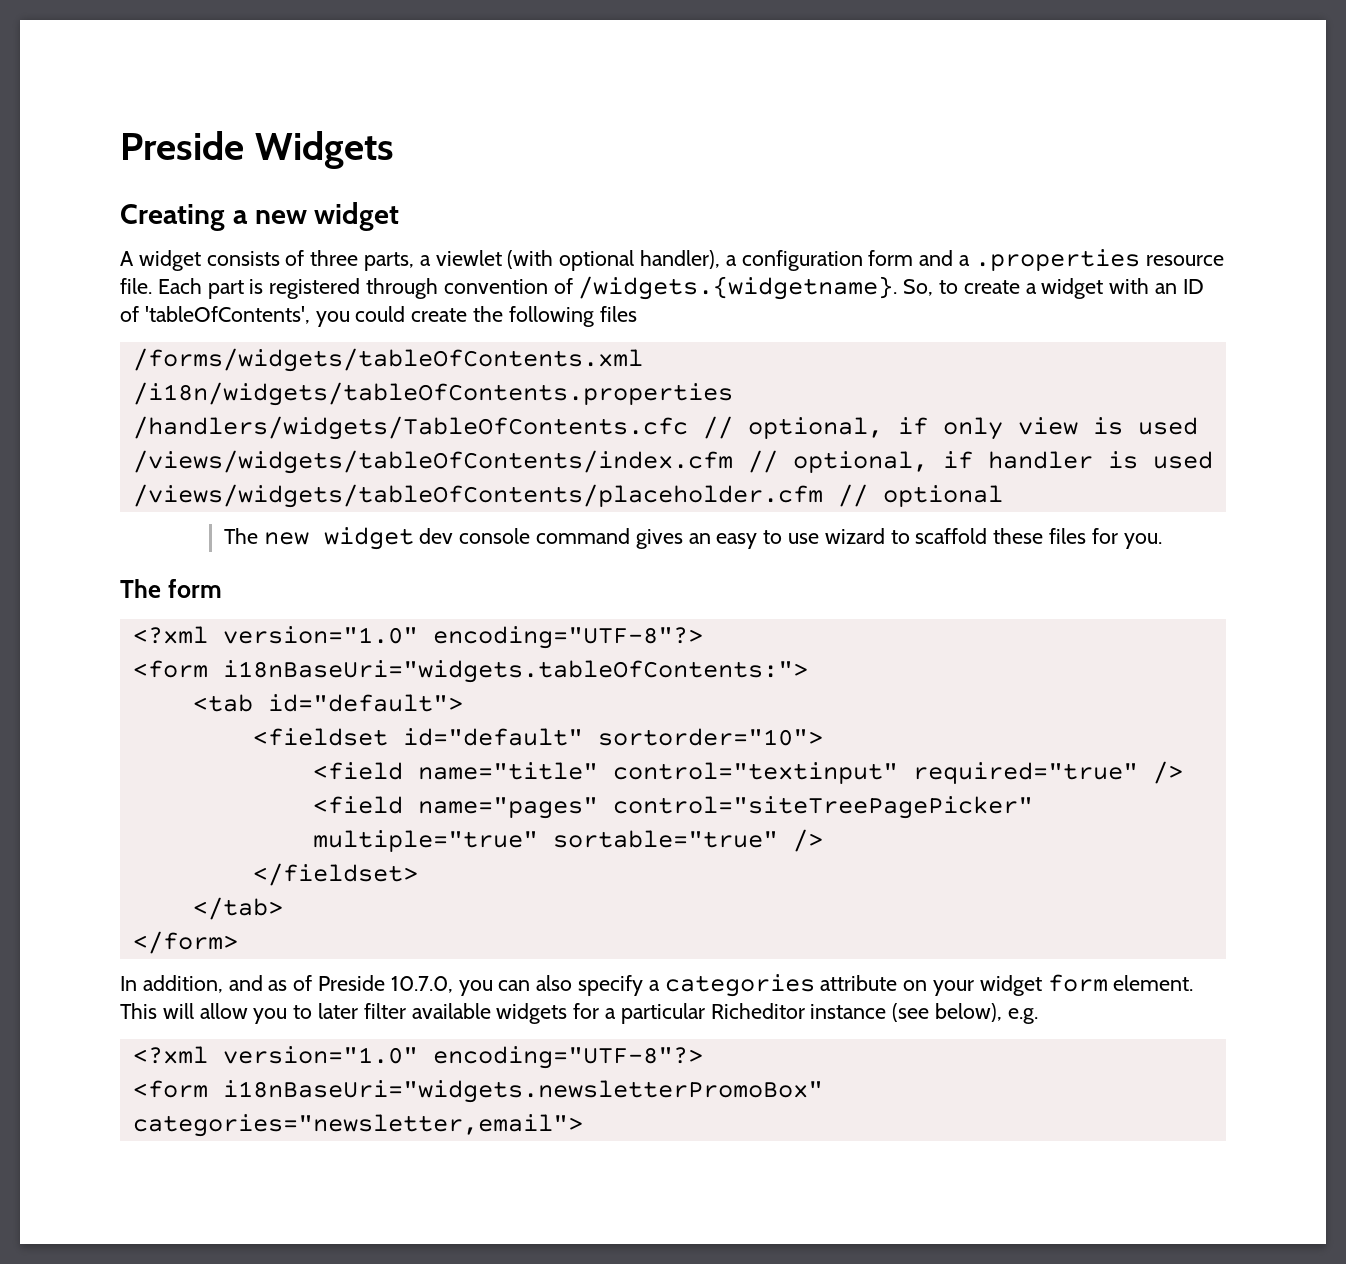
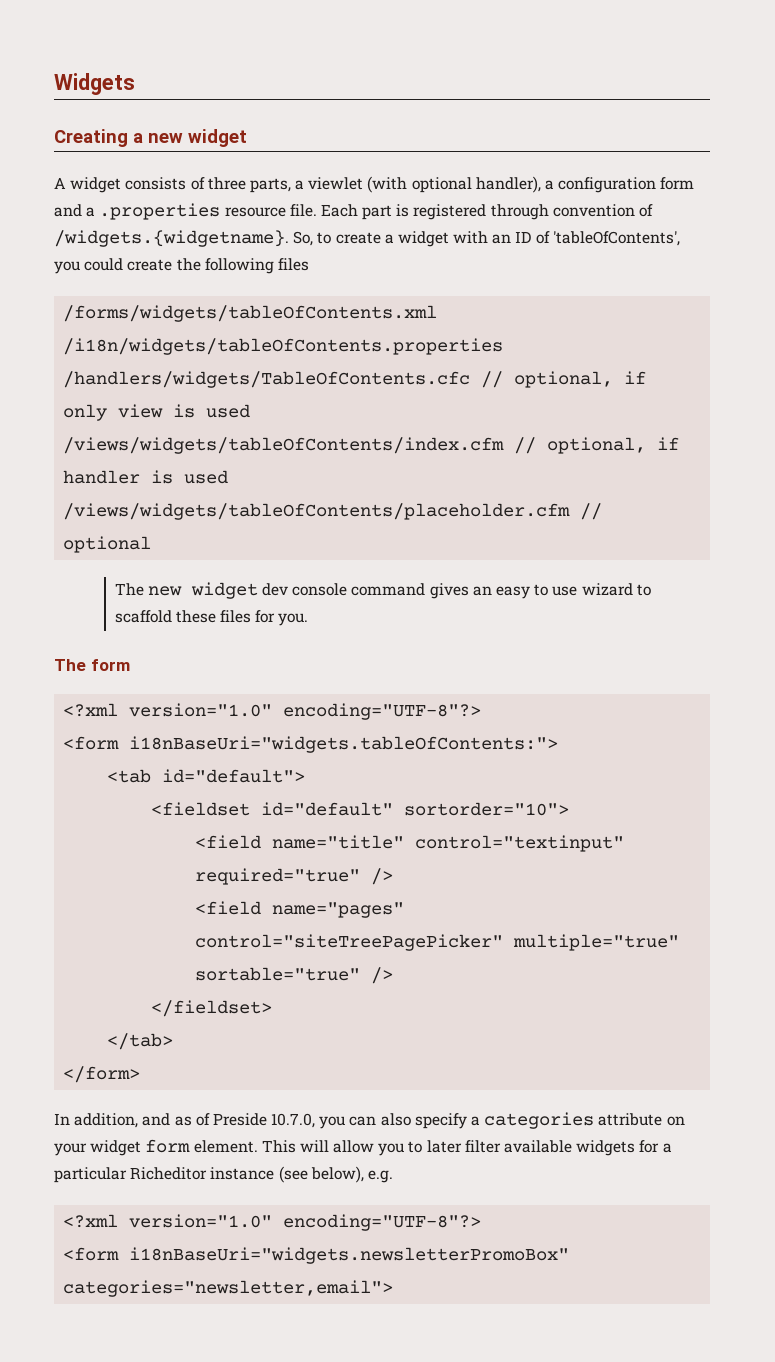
- Preside Widgets
+ Widgets

